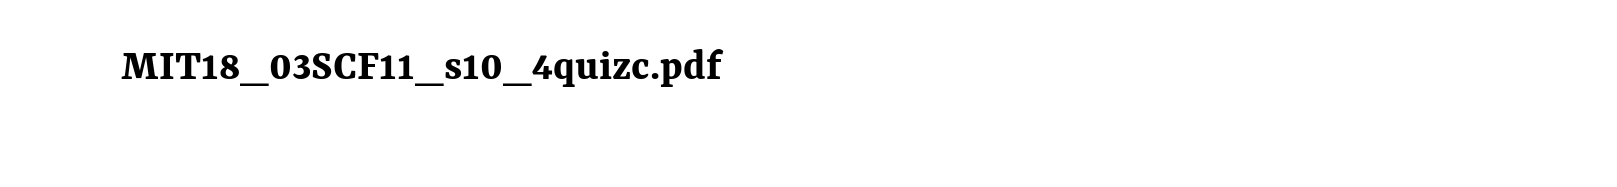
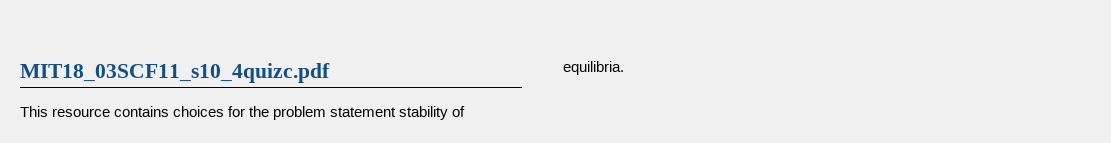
+ This resource contains choices for the problem statement stability of equilibria.

